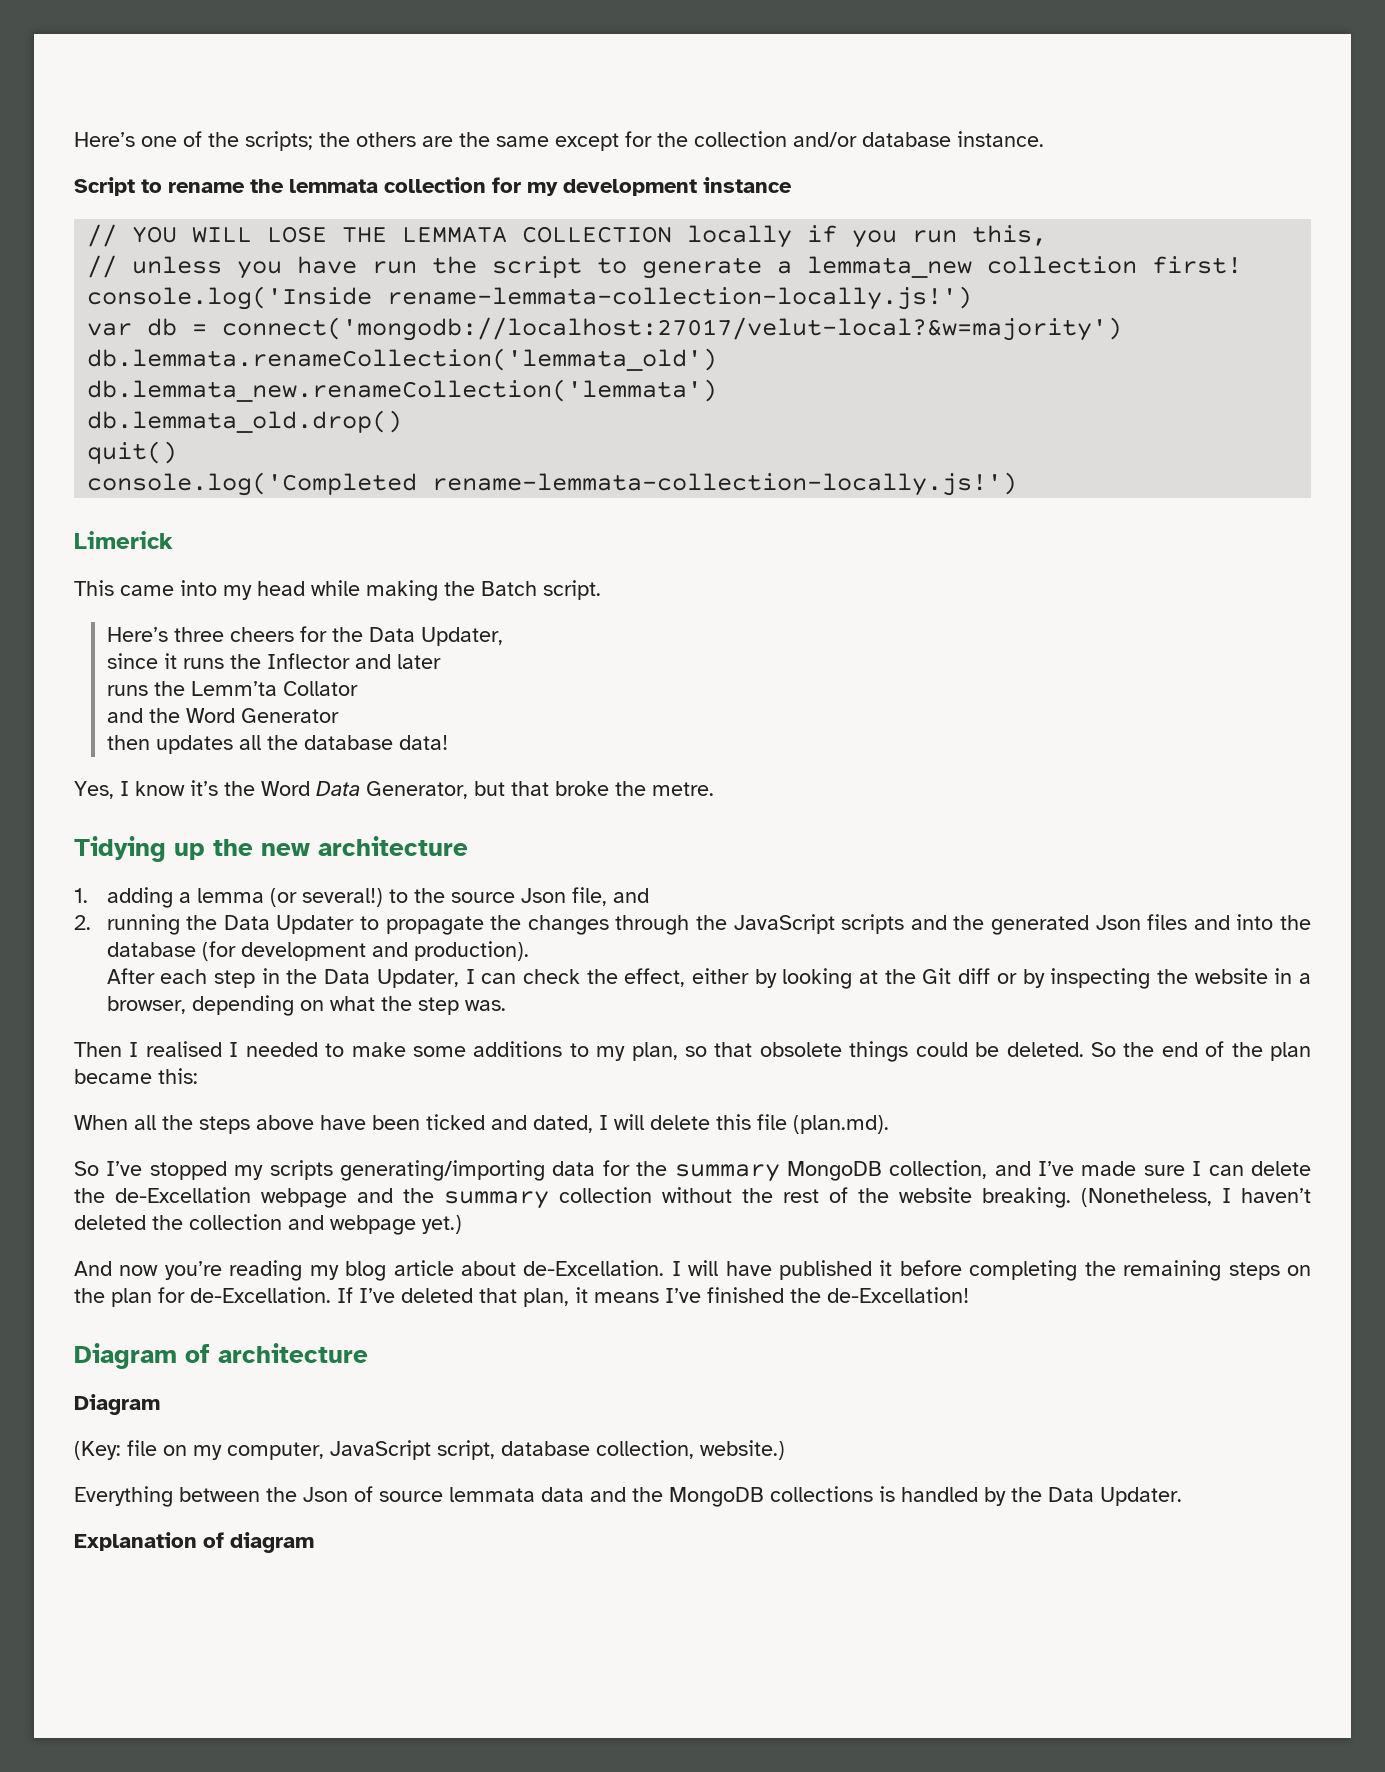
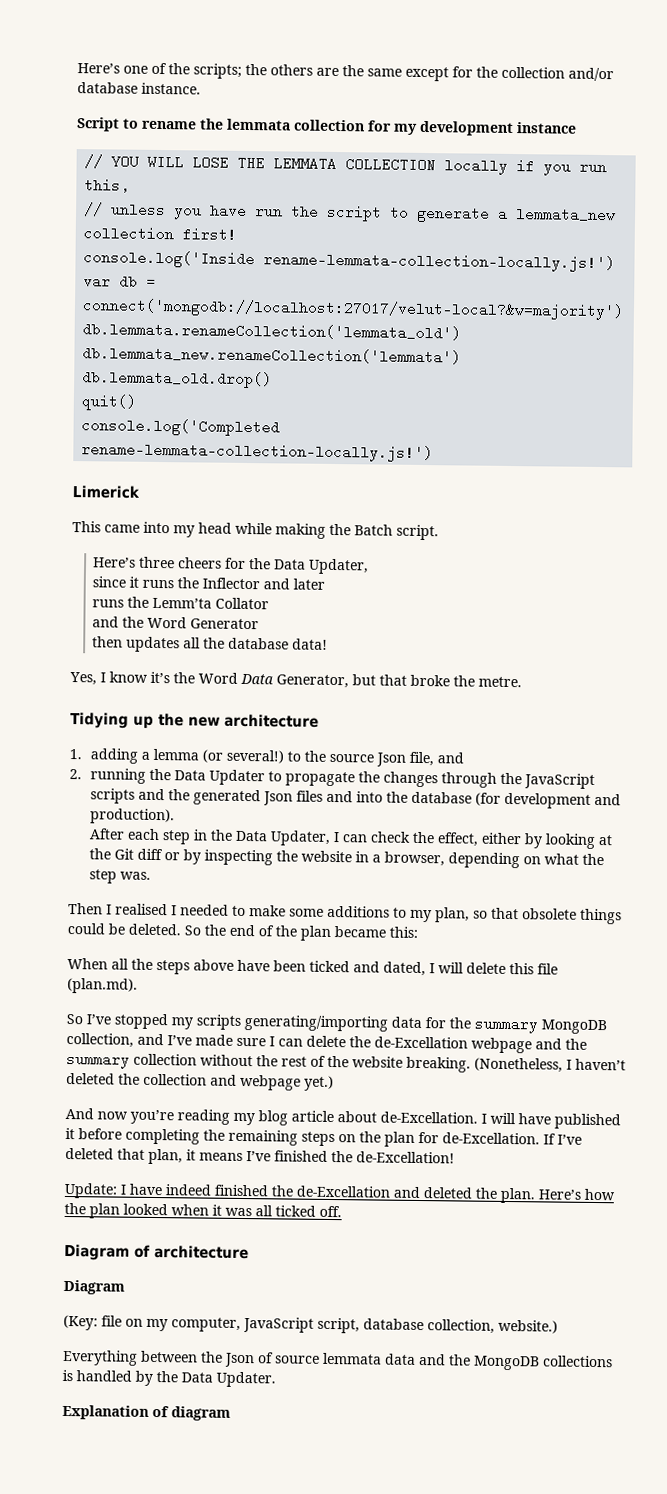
+ Update: I have indeed finished the de-Excellation and deleted the plan. Here’s how the plan looked when it was all ticked off.

